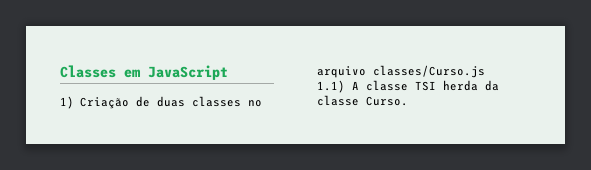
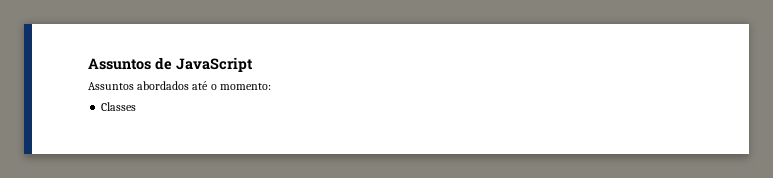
- Classes em JavaScript
+ Assuntos de JavaScript
- 1) Criação de duas classes no arquivo classes/Curso.js 1.1) A classe TSI herda da classe Curso.
+ Assuntos abordados até o momento:
+ Classes

